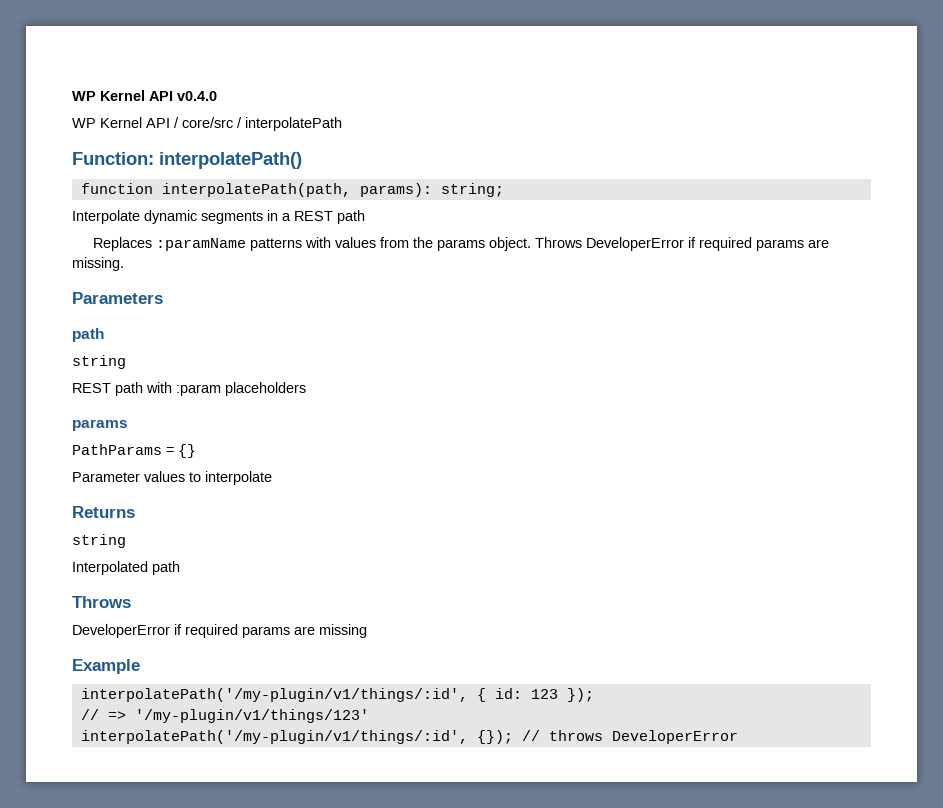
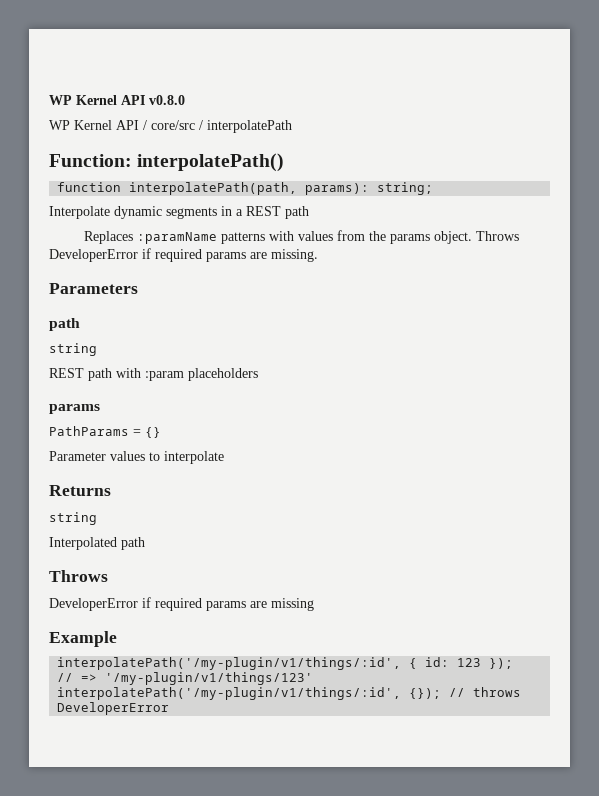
- WP Kernel API v0.4.0
+ WP Kernel API v0.8.0

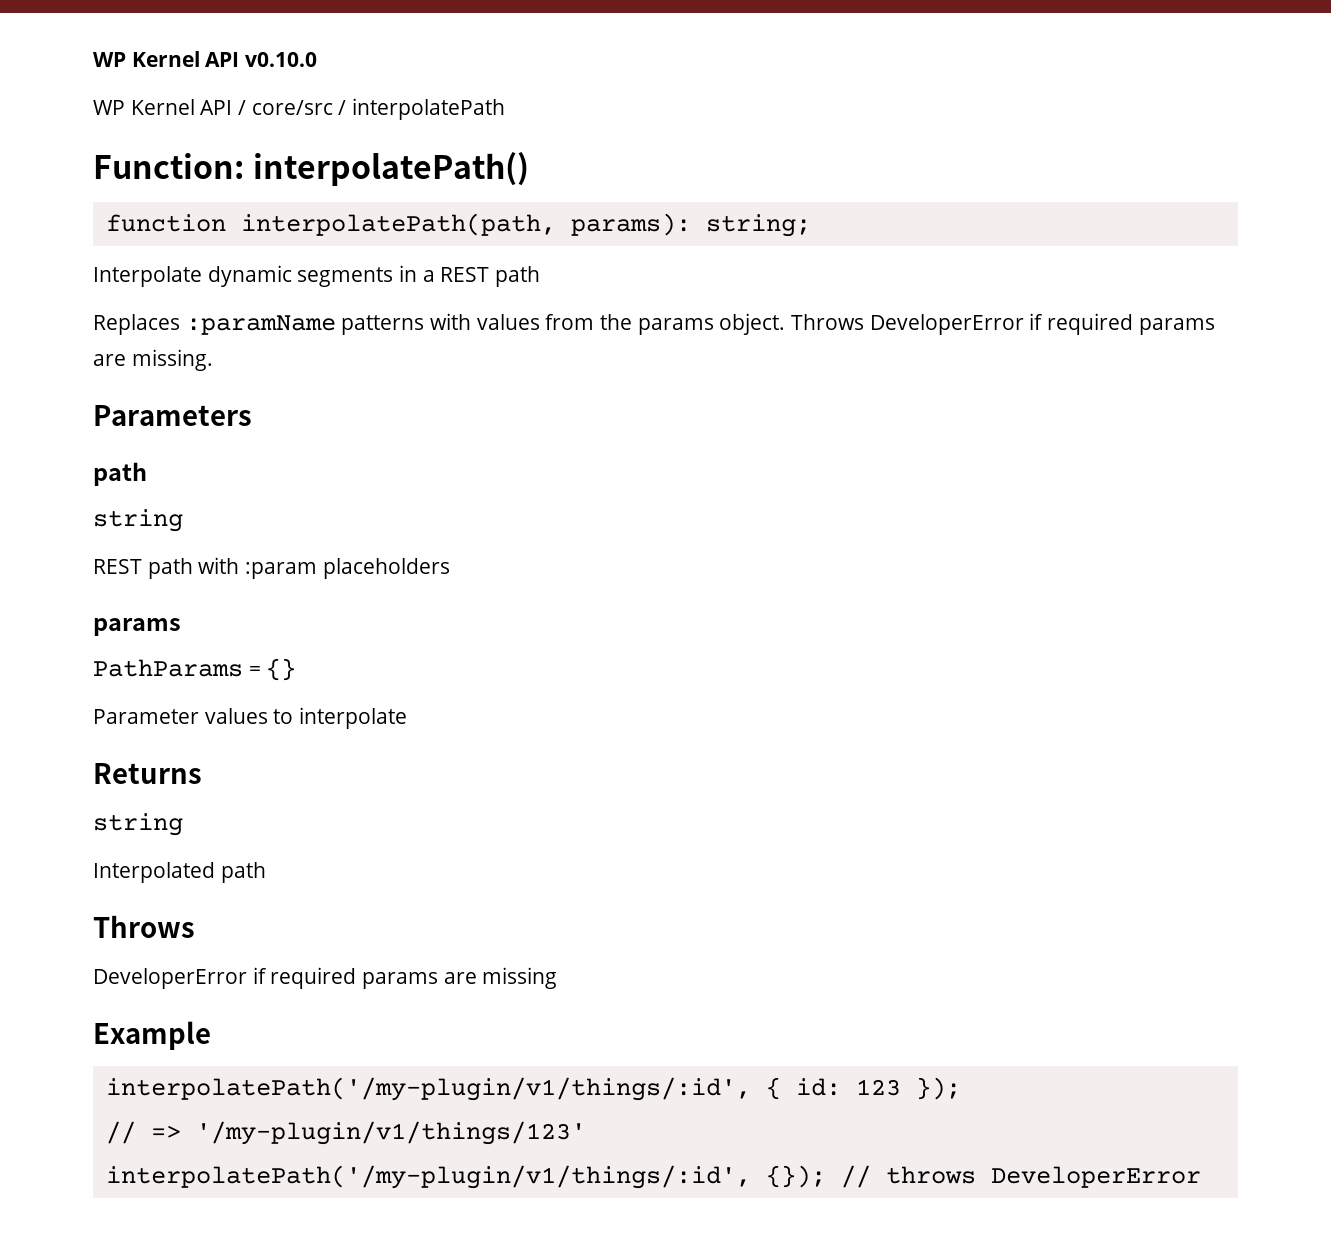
- WP Kernel API v0.8.0
+ WP Kernel API v0.10.0

